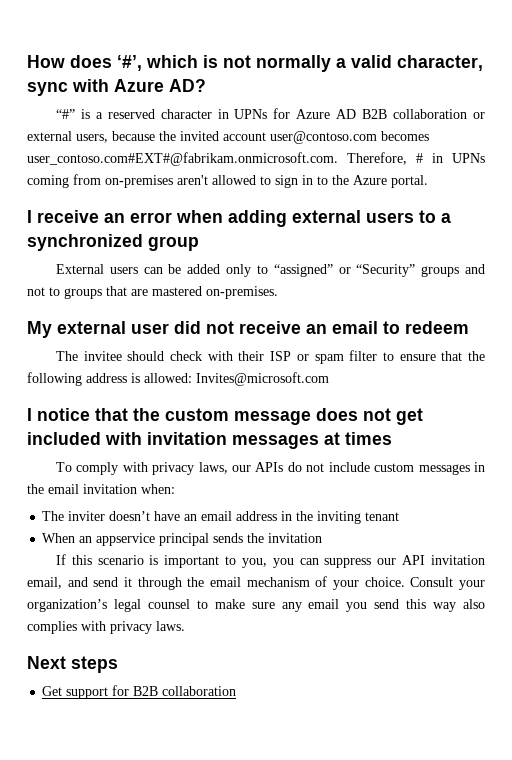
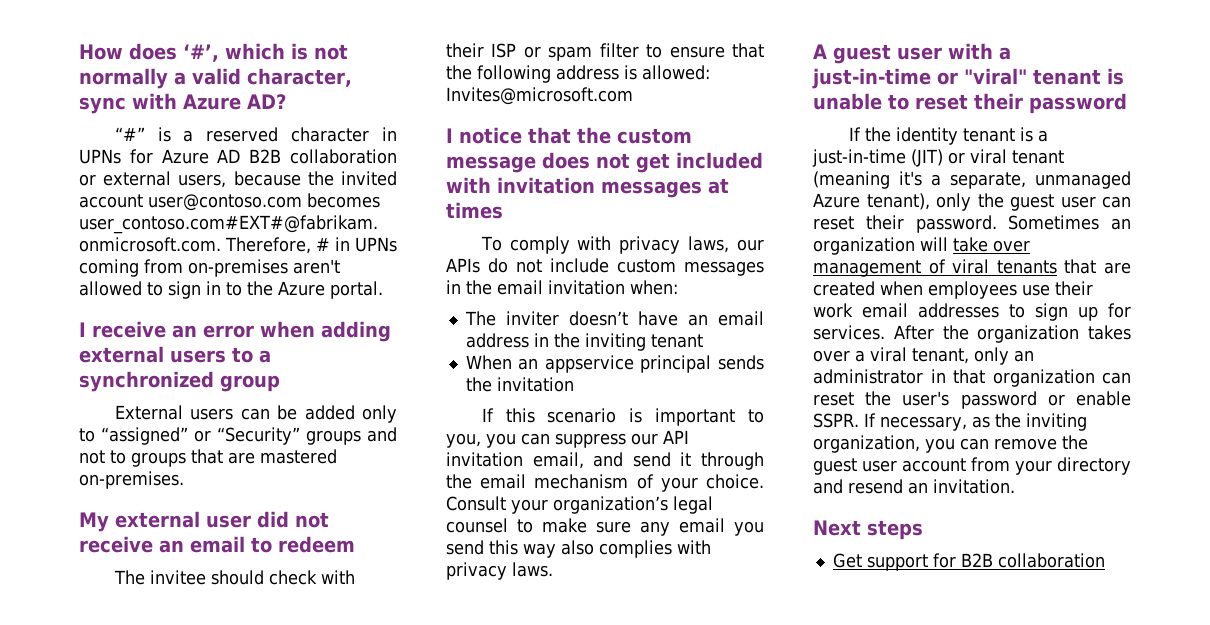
+ A guest user with a just-in-time or "viral" tenant is unable to reset their password
+ If the identity tenant is a just-in-time (JIT) or viral tenant (meaning it's a separate, unmanaged Azure tenant), only the guest user can reset their password. Sometimes an organization will take over management of viral tenants that are created when employees use their work email addresses to sign up for services. After the organization takes over a viral tenant, only an administrator in that organization can reset the user's password or enable SSPR. If necessary, as the inviting organization, you can remove the guest user account from your directory and resend an invitation.

